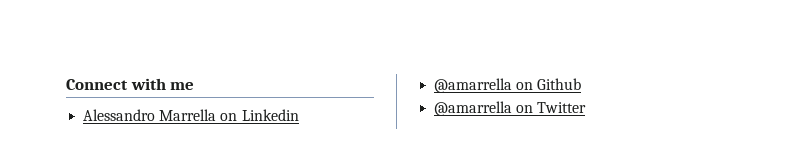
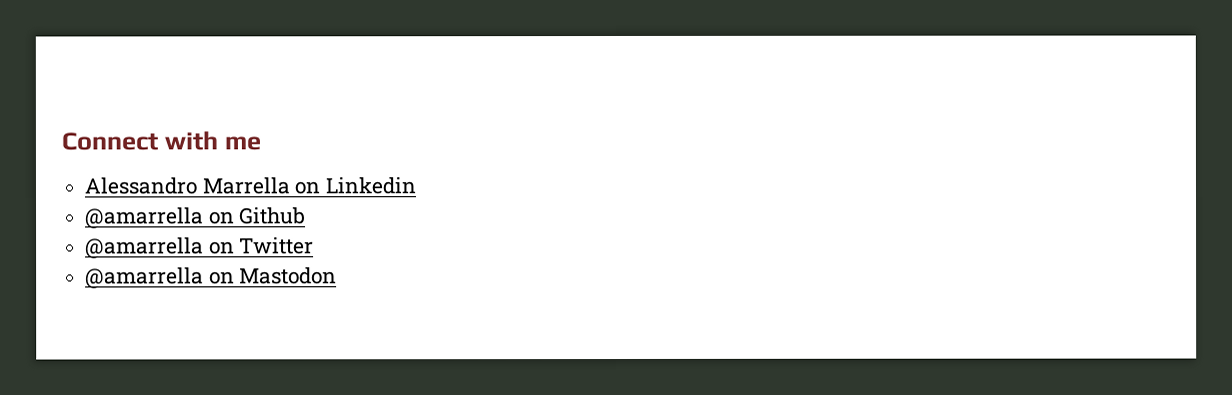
+ @amarrella on Mastodon

